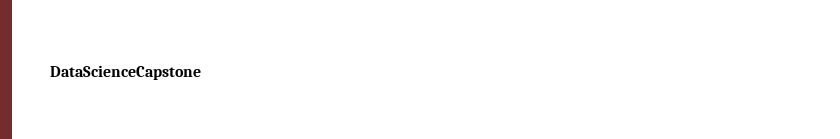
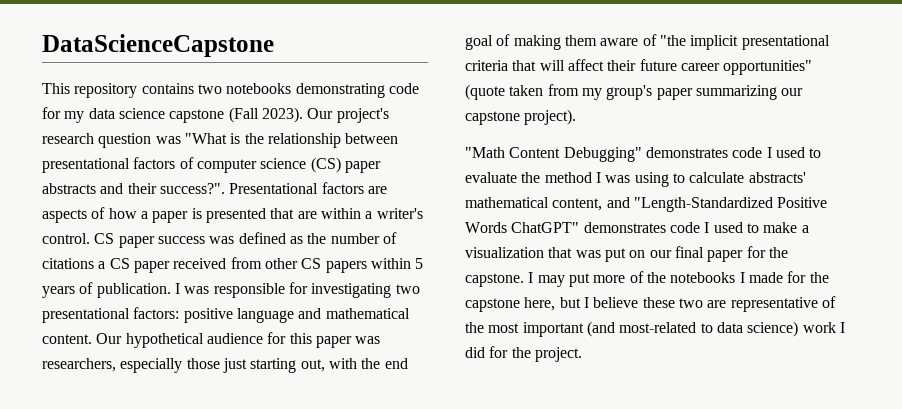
+ This repository contains two notebooks demonstrating code for my data science capstone (Fall 2023). Our project's research question was "What is the relationship between presentational factors of computer science (CS) paper abstracts and their success?". Presentational factors are aspects of how a paper is presented that are within a writer's control. CS paper success was defined as the number of citations a CS paper received from other CS papers within 5 years of publication. I was responsible for investigating two presentational factors: positive language and mathematical content. Our hypothetical audience for this paper was researchers, especially those just starting out, with the end goal of making them aware of "the implicit presentational criteria that will affect their future career opportunities" (quote taken from my group's paper summarizing our capstone project).
+ "Math Content Debugging" demonstrates code I used to evaluate the method I was using to calculate abstracts' mathematical content, and "Length-Standardized Positive Words ChatGPT" demonstrates code I used to make a visualization that was put on our final paper for the capstone. I may put more of the notebooks I made for the capstone here, but I believe these two are representative of the most important (and most-related to data science) work I did for the project.

